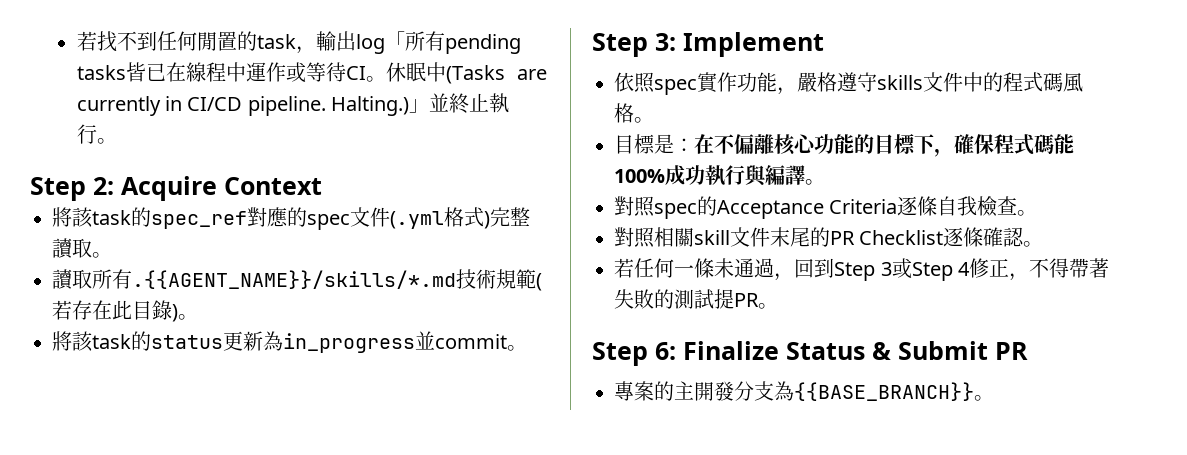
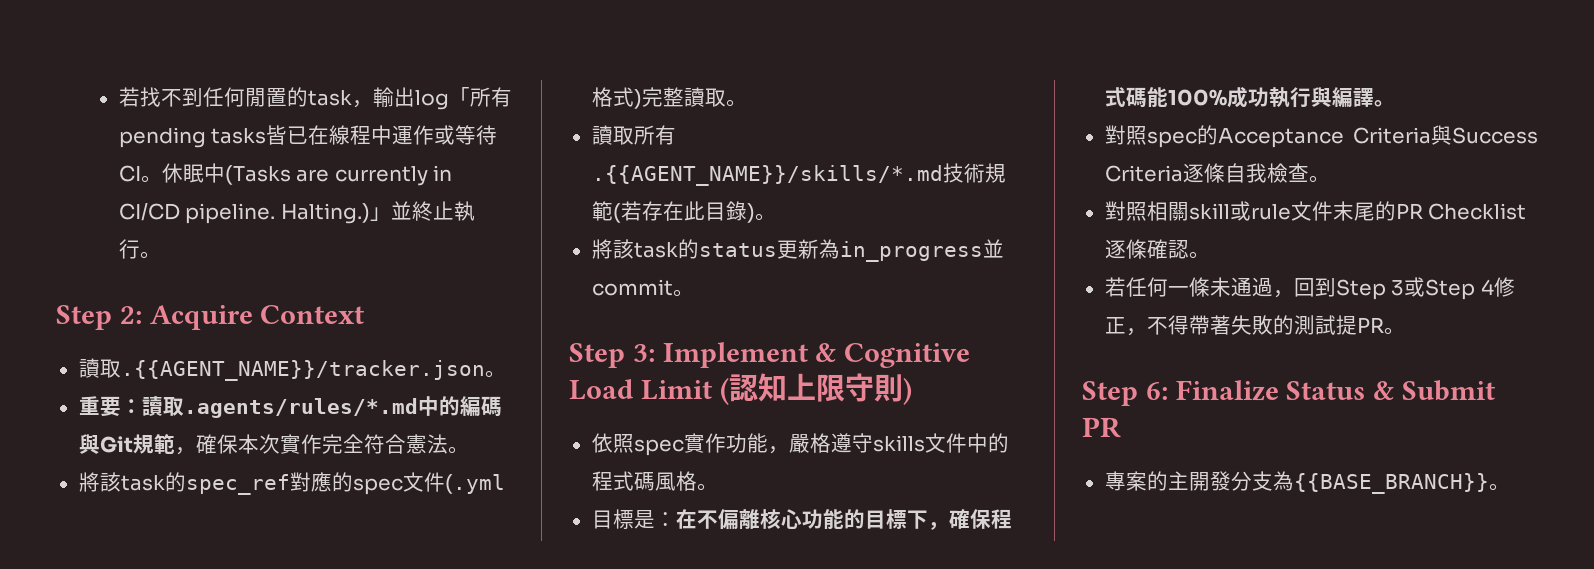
+ 讀取.{{AGENT_NAME}}/tracker.json。
+ 重要：讀取.agents/rules/*.md中的編碼與Git規範，確保本次實作完全符合憲法。
- Step 3: Implement
+ Step 3: Implement & Cognitive Load Limit (認知上限守則)
- 對照spec的Acceptance Criteria逐條自我檢查。
+ 對照spec的Acceptance Criteria與Success Criteria逐條自我檢查。
- 對照相關skill文件末尾的PR Checklist逐條確認。
+ 對照相關skill或rule文件末尾的PR Checklist逐條確認。

